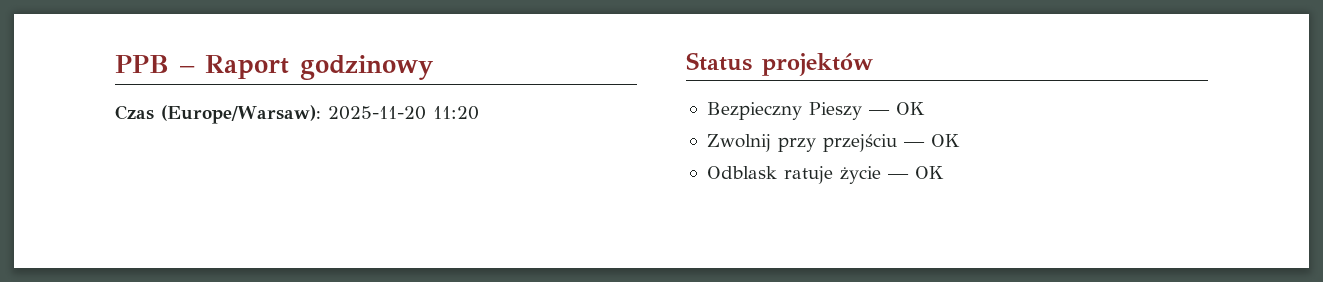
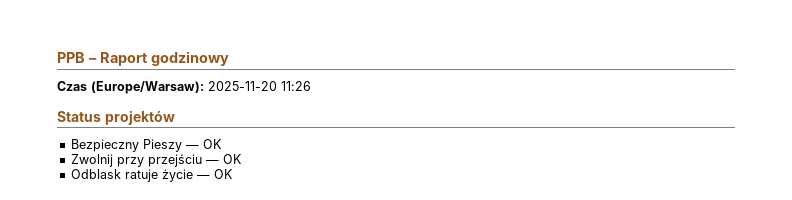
- Czas (Europe/Warsaw): 2025-11-20 11:20
+ Czas (Europe/Warsaw): 2025-11-20 11:26

